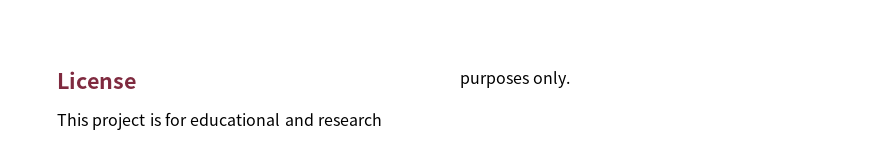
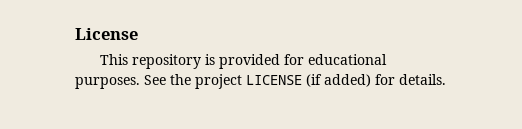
- This project is for educational and research purposes only.
+ This repository is provided for educational purposes. See the project LICENSE (if added) for details.

